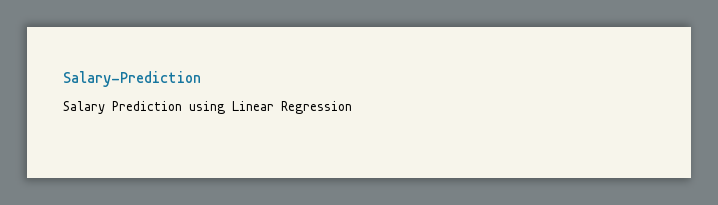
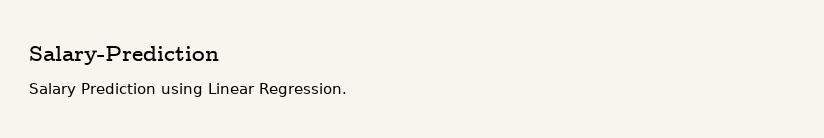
- Salary Prediction using Linear Regression
+ Salary Prediction using Linear Regression.

